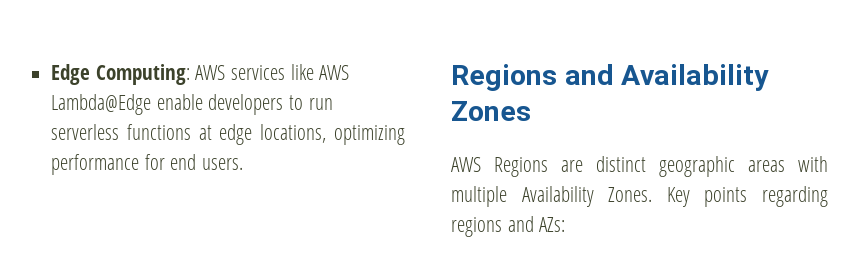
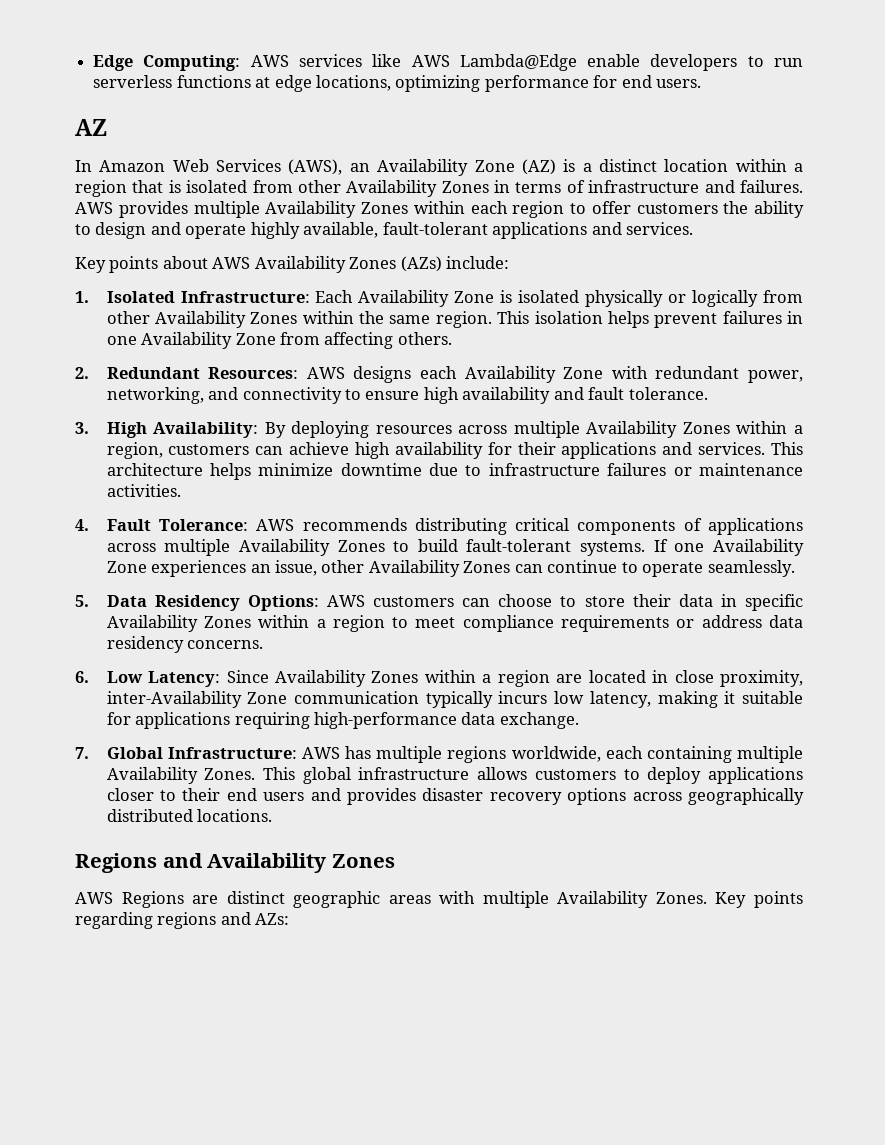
+ AZ
+ In Amazon Web Services (AWS), an Availability Zone (AZ) is a distinct location within a region that is isolated from other Availability Zones in terms of infrastructure and failures. AWS provides multiple Availability Zones within each region to offer customers the ability to design and operate highly available, fault-tolerant applications and services.
+ Key points about AWS Availability Zones (AZs) include:
+ 1. Isolated Infrastructure: Each Availability Zone is isolated physically or logically from other Availability Zones within the same region. This isolation helps prevent failures in one Availability Zone from affecting others.
+ 2. Redundant Resources: AWS designs each Availability Zone with redundant power, networking, and connectivity to ensure high availability and fault tolerance.
+ 3. High Availability: By deploying resources across multiple Availability Zones within a region, customers can achieve high availability for their applications and services. This architecture helps minimize downtime due to infrastructure failures or maintenance activities.
+ 4. Fault Tolerance: AWS recommends distributing critical components of applications across multiple Availability Zones to build fault-tolerant systems. If one Availability Zone experiences an issue, other Availability Zones can continue to operate seamlessly.
+ 5. Data Residency Options: AWS customers can choose to store their data in specific Availability Zones within a region to meet compliance requirements or address data residency concerns.
+ 6. Low Latency: Since Availability Zones within a region are located in close proximity, inter-Availability Zone communication typically incurs low latency, making it suitable for applications requiring high-performance data exchange.
+ 7. Global Infrastructure: AWS has multiple regions worldwide, each containing multiple Availability Zones. This global infrastructure allows customers to deploy applications closer to their end users and provides disaster recovery options across geographically distributed locations.

